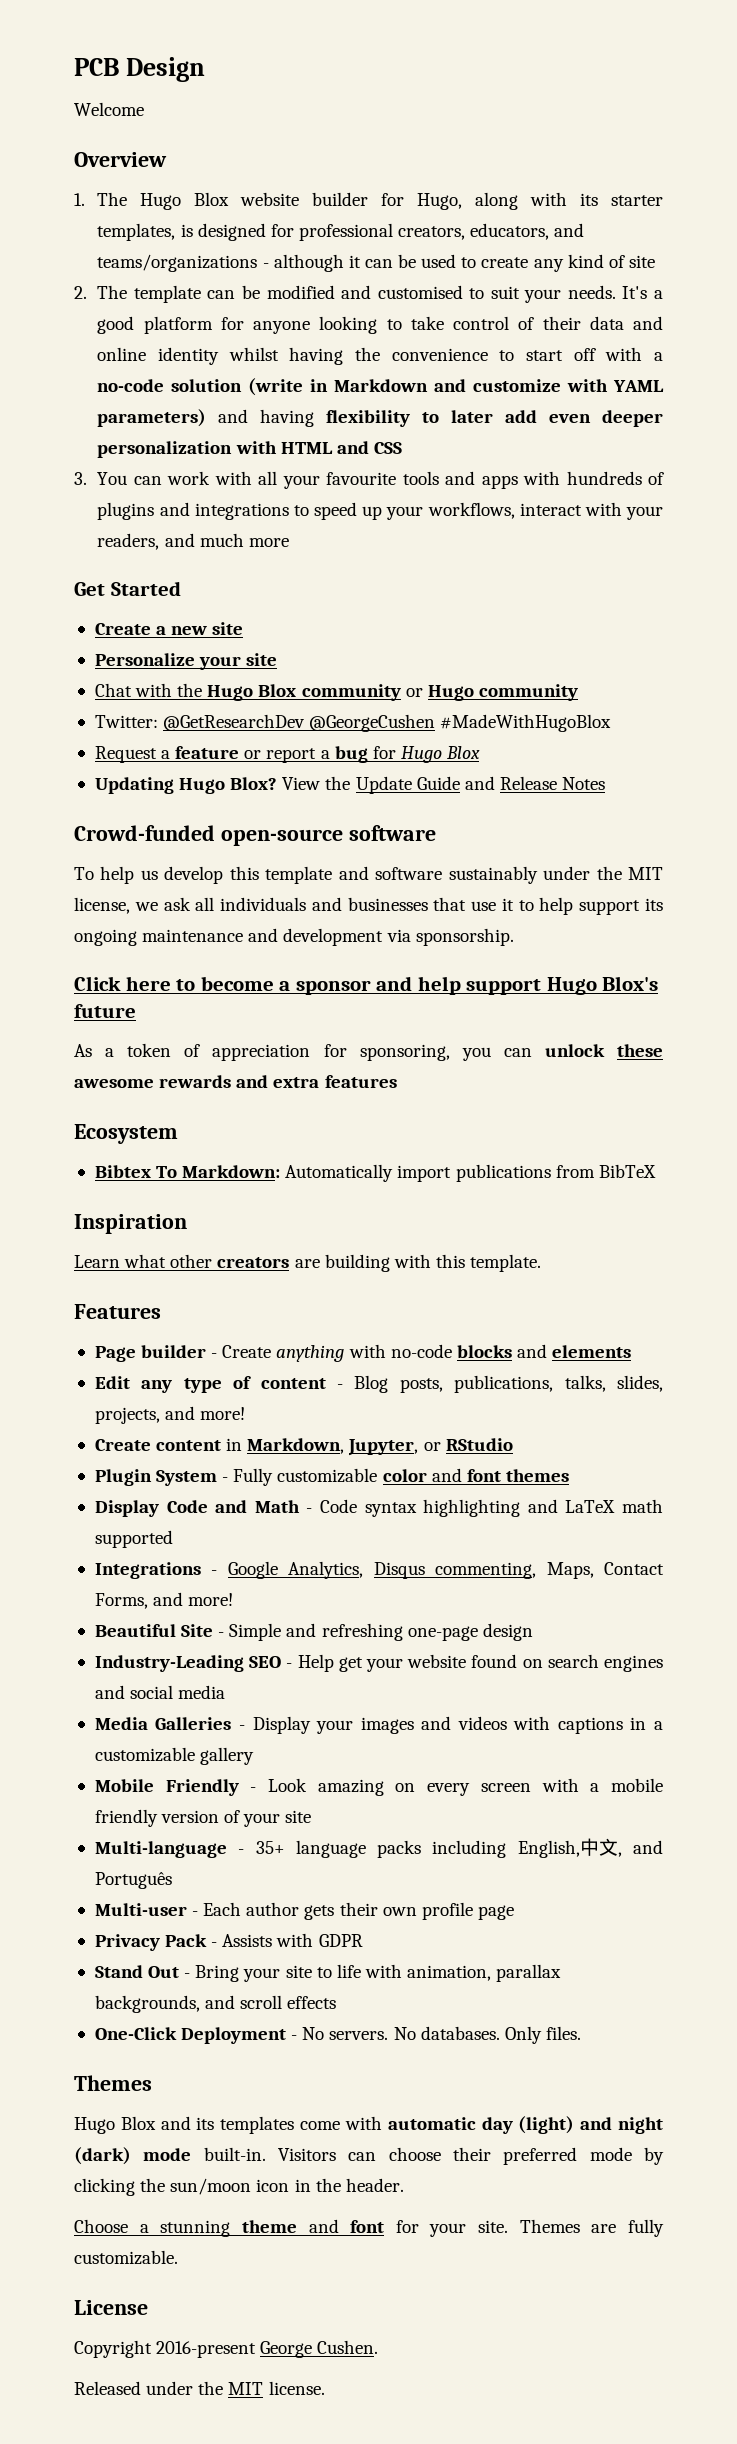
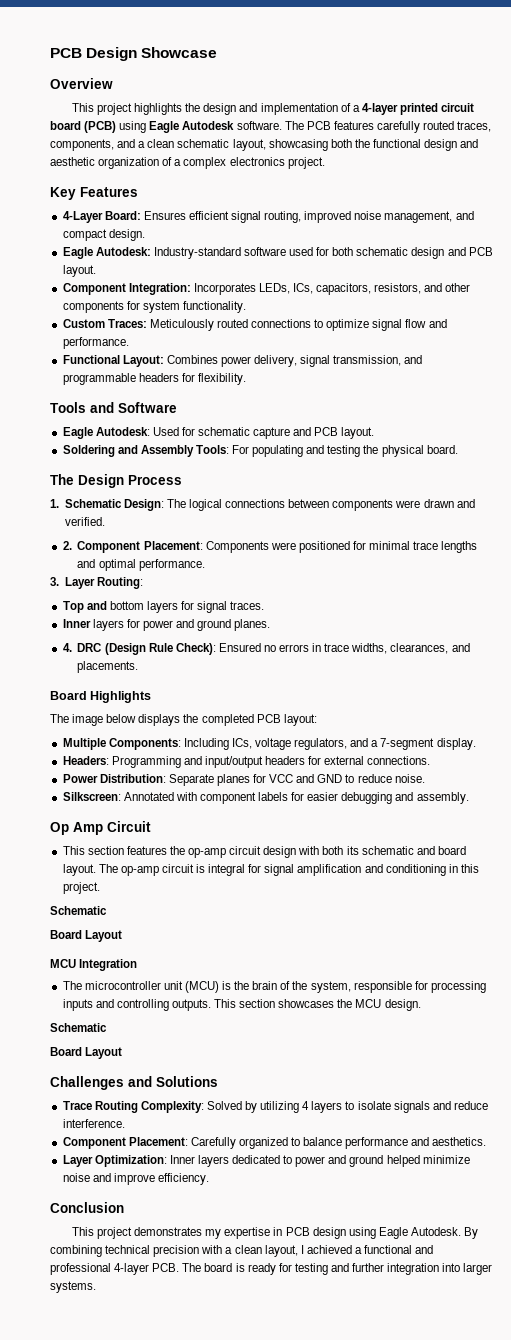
- PCB Design
- Welcome
+ PCB Design Showcase
- 1. The Hugo Blox website builder for Hugo, along with its starter templates, is designed for professional creators, educators, and teams/organizations - although it can be used to create any kind of site
- 2. The template can be modified and customised to suit your needs. It's a good platform for anyone looking to take control of their data and online identity whilst having the convenience to start off with a no-code solution (write in Markdown and customize with YAML parameters) and having flexibility to later add even deeper personalization with HTML and CSS
- 3. You can work with all your favourite tools and apps with hundreds of plugins and integrations to speed up your workflows, interact with your readers, and much more
- Get Started
- Create a new site
- Personalize your site
- Chat with the Hugo Blox community or Hugo community
- Twitter: @GetResearchDev @GeorgeCushen #MadeWithHugoBlox
- Request a feature or report a bug for Hugo Blox
- Updating Hugo Blox? View the Update Guide and Release Notes
- Crowd-funded open-source software
- To help us develop this template and software sustainably under the MIT license, we ask all individuals and businesses that use it to help support its ongoing maintenance and development via sponsorship.
- Click here to become a sponsor and help support Hugo Blox's future
- As a token of appreciation for sponsoring, you can unlock these awesome rewards and extra features
- Ecosystem
- Bibtex To Markdown: Automatically import publications from BibTeX
- Inspiration
- Learn what other creators are building with this template.
- Features
- Page builder - Create anything with no-code blocks and elements
- Edit any type of content - Blog posts, publications, talks, slides, projects, and more!
- Create content in Markdown, Jupyter, or RStudio
- Plugin System - Fully customizable color and font themes
- Display Code and Math - Code syntax highlighting and LaTeX math supported
- Integrations - Google Analytics, Disqus commenting, Maps, Contact Forms, and more!
- Beautiful Site - Simple and refreshing one-page design
- Industry-Leading SEO - Help get your website found on search engines and social media
- Media Galleries - Display your images and videos with captions in a customizable gallery
- Mobile Friendly - Look amazing on every screen with a mobile friendly version of your site
- Multi-language - 35+ language packs including English,中文, and Português
- Multi-user - Each author gets their own profile page
- Privacy Pack - Assists with GDPR
- Stand Out - Bring your site to life with animation, parallax backgrounds, and scroll effects
- One-Click Deployment - No servers. No databases. Only files.
- Themes
- Hugo Blox and its templates come with automatic day (light) and night (dark) mode built-in. Visitors can choose their preferred mode by clicking the sun/moon icon in the header.
- Choose a stunning theme and font for your site. Themes are fully customizable.
- License
- Copyright 2016-present George Cushen.
- Released under the MIT license.
+ This project highlights the design and implementation of a 4-layer printed circuit board (PCB) using Eagle Autodesk software. The PCB features carefully routed traces, components, and a clean schematic layout, showcasing both the functional design and aesthetic organization of a complex electronics project.
+ Key Features
+ 4-Layer Board: Ensures efficient signal routing, improved noise management, and compact design.
+ Eagle Autodesk: Industry-standard software used for both schematic design and PCB layout.
+ Component Integration: Incorporates LEDs, ICs, capacitors, resistors, and other components for system functionality.
+ Custom Traces: Meticulously routed connections to optimize signal flow and performance.
+ Functional Layout: Combines power delivery, signal transmission, and programmable headers for flexibility.
+ Tools and Software
+ Eagle Autodesk: Used for schematic capture and PCB layout.
+ Soldering and Assembly Tools: For populating and testing the physical board.
+ The Design Process
+ 1. Schematic Design: The logical connections between components were drawn and verified.
+ 2. Component Placement: Components were positioned for minimal trace lengths and optimal performance.
+ 3. Layer Routing:
+ Top and bottom layers for signal traces.
+ Inner layers for power and ground planes.
+ 4. DRC (Design Rule Check): Ensured no errors in trace widths, clearances, and placements.
+ Board Highlights
+ The image below displays the completed PCB layout:
+ Multiple Components: Including ICs, voltage regulators, and a 7-segment display.
+ Headers: Programming and input/output headers for external connections.
+ Power Distribution: Separate planes for VCC and GND to reduce noise.
+ Silkscreen: Annotated with component labels for easier debugging and assembly.
+ Op Amp Circuit
+ This section features the op-amp circuit design with both its schematic and board layout. The op-amp circuit is integral for signal amplification and conditioning in this project.
+ Schematic
+ Board Layout
+ MCU Integration
+ The microcontroller unit (MCU) is the brain of the system, responsible for processing inputs and controlling outputs. This section showcases the MCU design.
+ Schematic
+ Board Layout
+ Challenges and Solutions
+ Trace Routing Complexity: Solved by utilizing 4 layers to isolate signals and reduce interference.
+ Component Placement: Carefully organized to balance performance and aesthetics.
+ Layer Optimization: Inner layers dedicated to power and ground helped minimize noise and improve efficiency.
+ Conclusion
+ This project demonstrates my expertise in PCB design using Eagle Autodesk. By combining technical precision with a clean layout, I achieved a functional and professional 4-layer PCB. The board is ready for testing and further integration into larger systems.

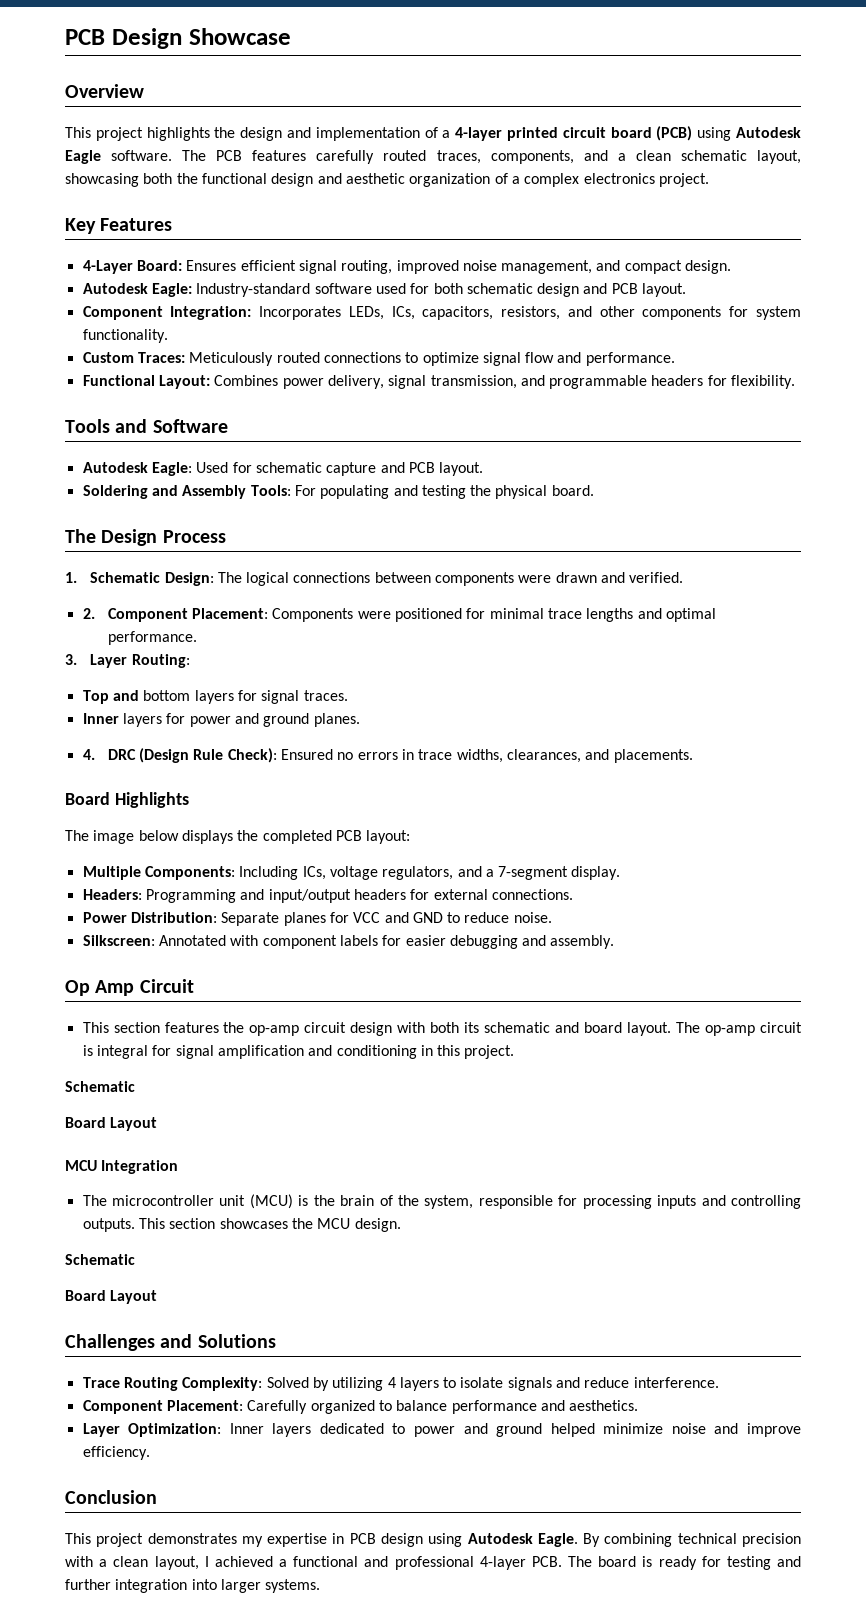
- This project highlights the design and implementation of a 4-layer printed circuit board (PCB) using Eagle Autodesk software.
+ This project highlights the design and implementation of a 4-layer printed circuit board (PCB) using Autodesk Eagle software.
- Eagle Autodesk: Industry-standard software used for both schematic design and PCB layout.
+ Autodesk Eagle: Industry-standard software used for both schematic design and PCB layout.
- Eagle Autodesk: Used for schematic capture and PCB layout.
+ Autodesk Eagle: Used for schematic capture and PCB layout.
- This project demonstrates my expertise in PCB design using Eagle Autodesk.
+ This project demonstrates my expertise in PCB design using Autodesk Eagle.

